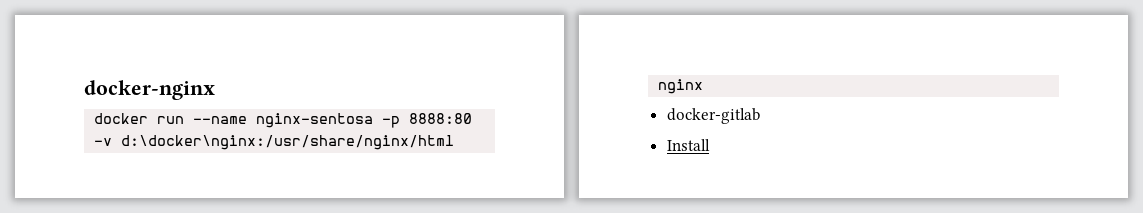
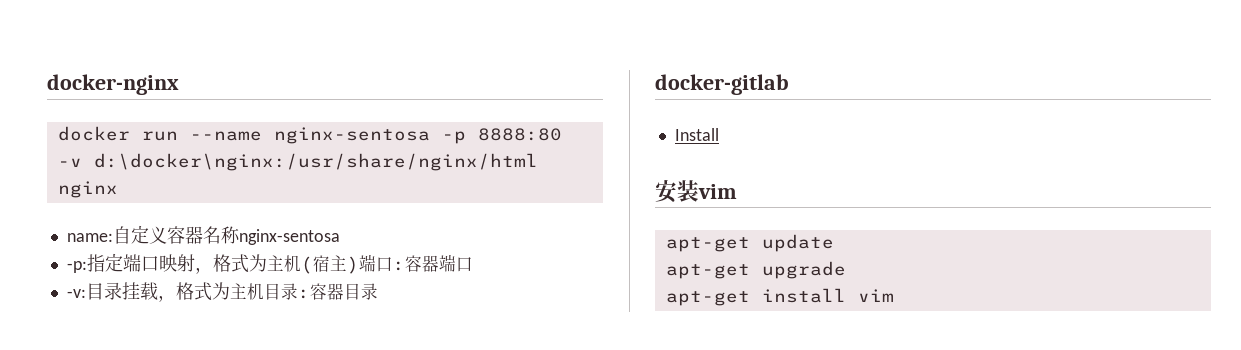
+ name:自定义容器名称nginx-sentosa
+ -p:指定端口映射，格式为主机(宿主)端口:容器端口
+ -v:目录挂载，格式为主机目录:容器目录
  docker-gitlab
  Install
+ 安装vim
+ apt-get update
+ apt-get upgrade
+ apt-get install vim

